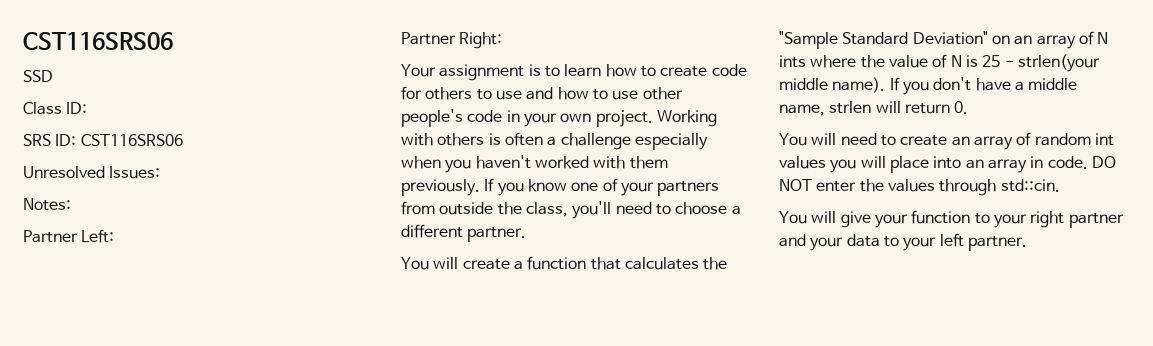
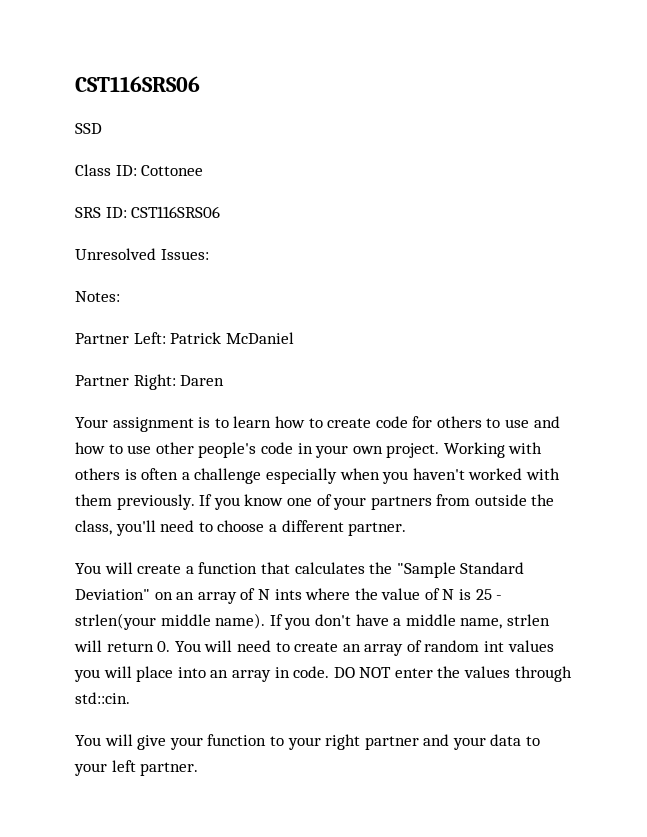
- Class ID:
+ Class ID: Cottonee
- Partner Left:
+ Partner Left: Patrick McDaniel
- Partner Right:
+ Partner Right: Daren
- If you don't have a middle name, strlen will return 0.
- You will need to create an array of random int values you will place into an array in code.
+ If you don't have a middle name, strlen will return 0. You will need to create an array of random int values you will place into an array in code.

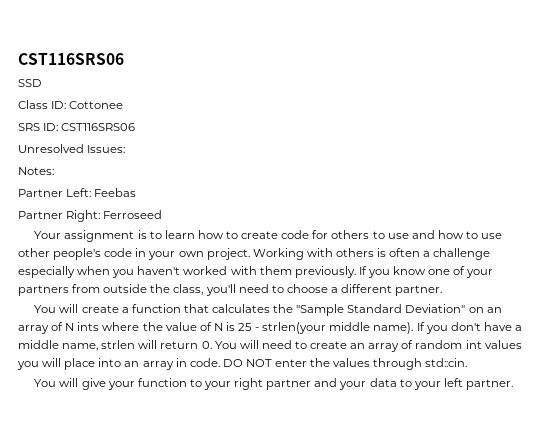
- Partner Left: Patrick McDaniel
+ Partner Left: Feebas
- Partner Right: Daren
+ Partner Right: Ferroseed

